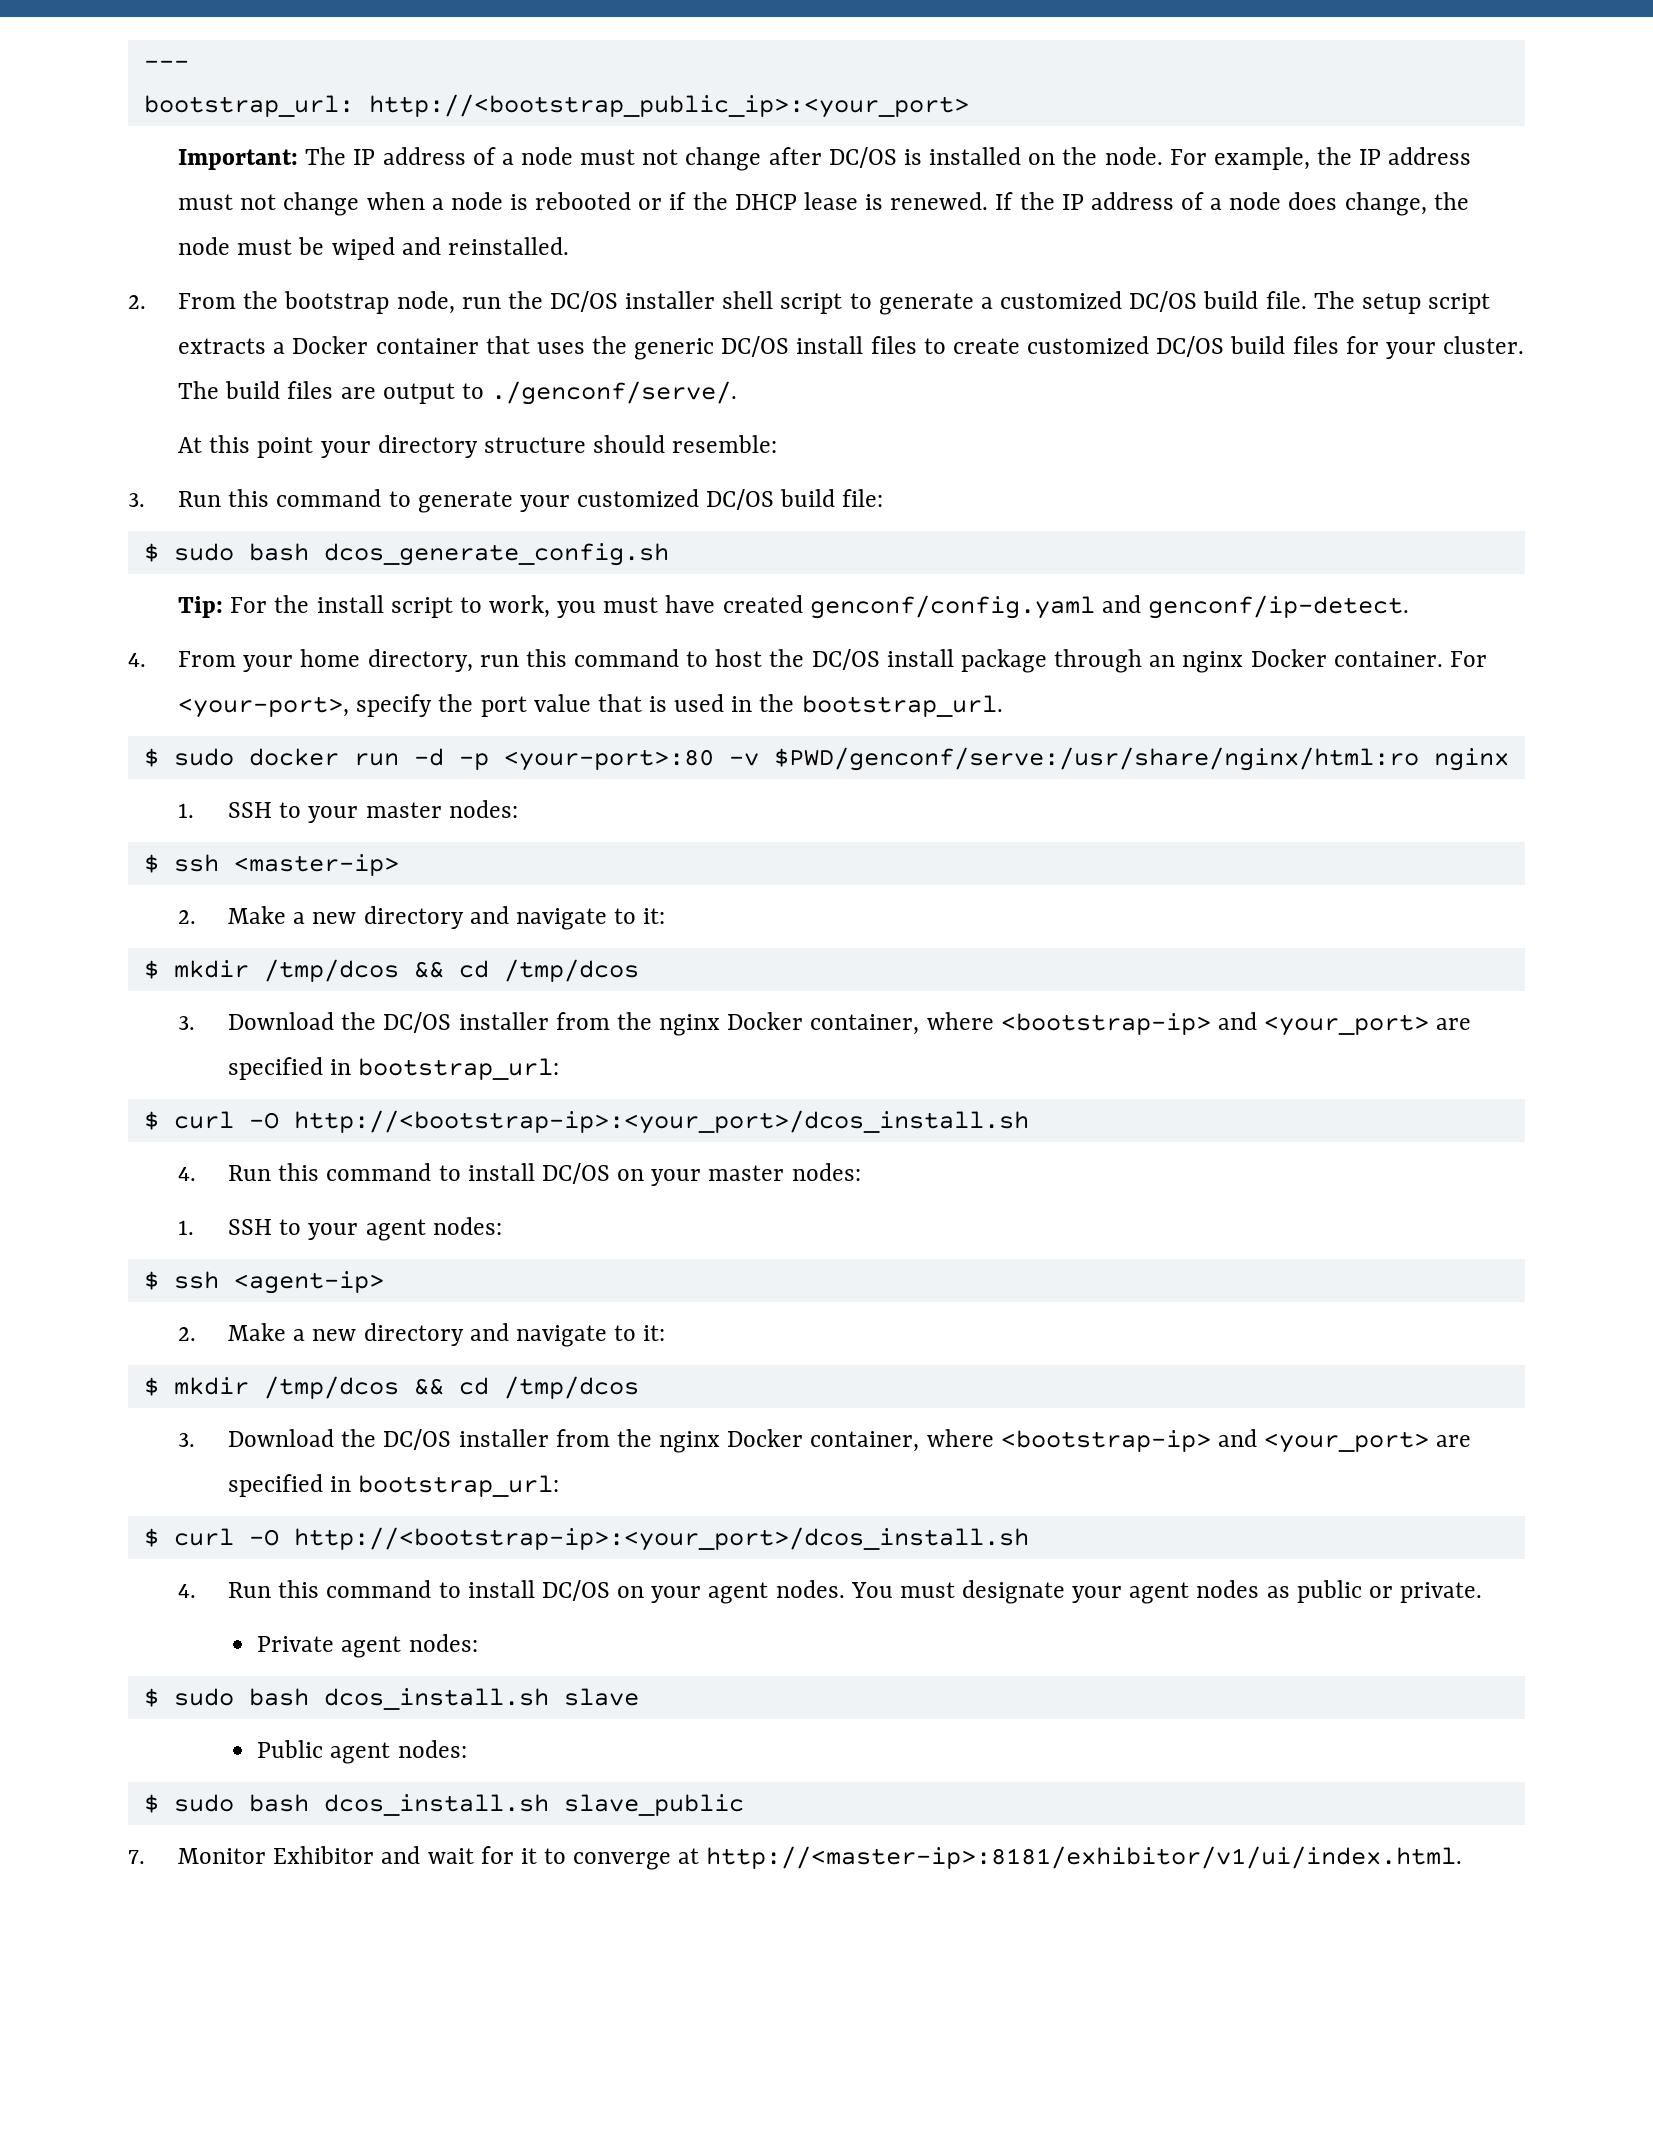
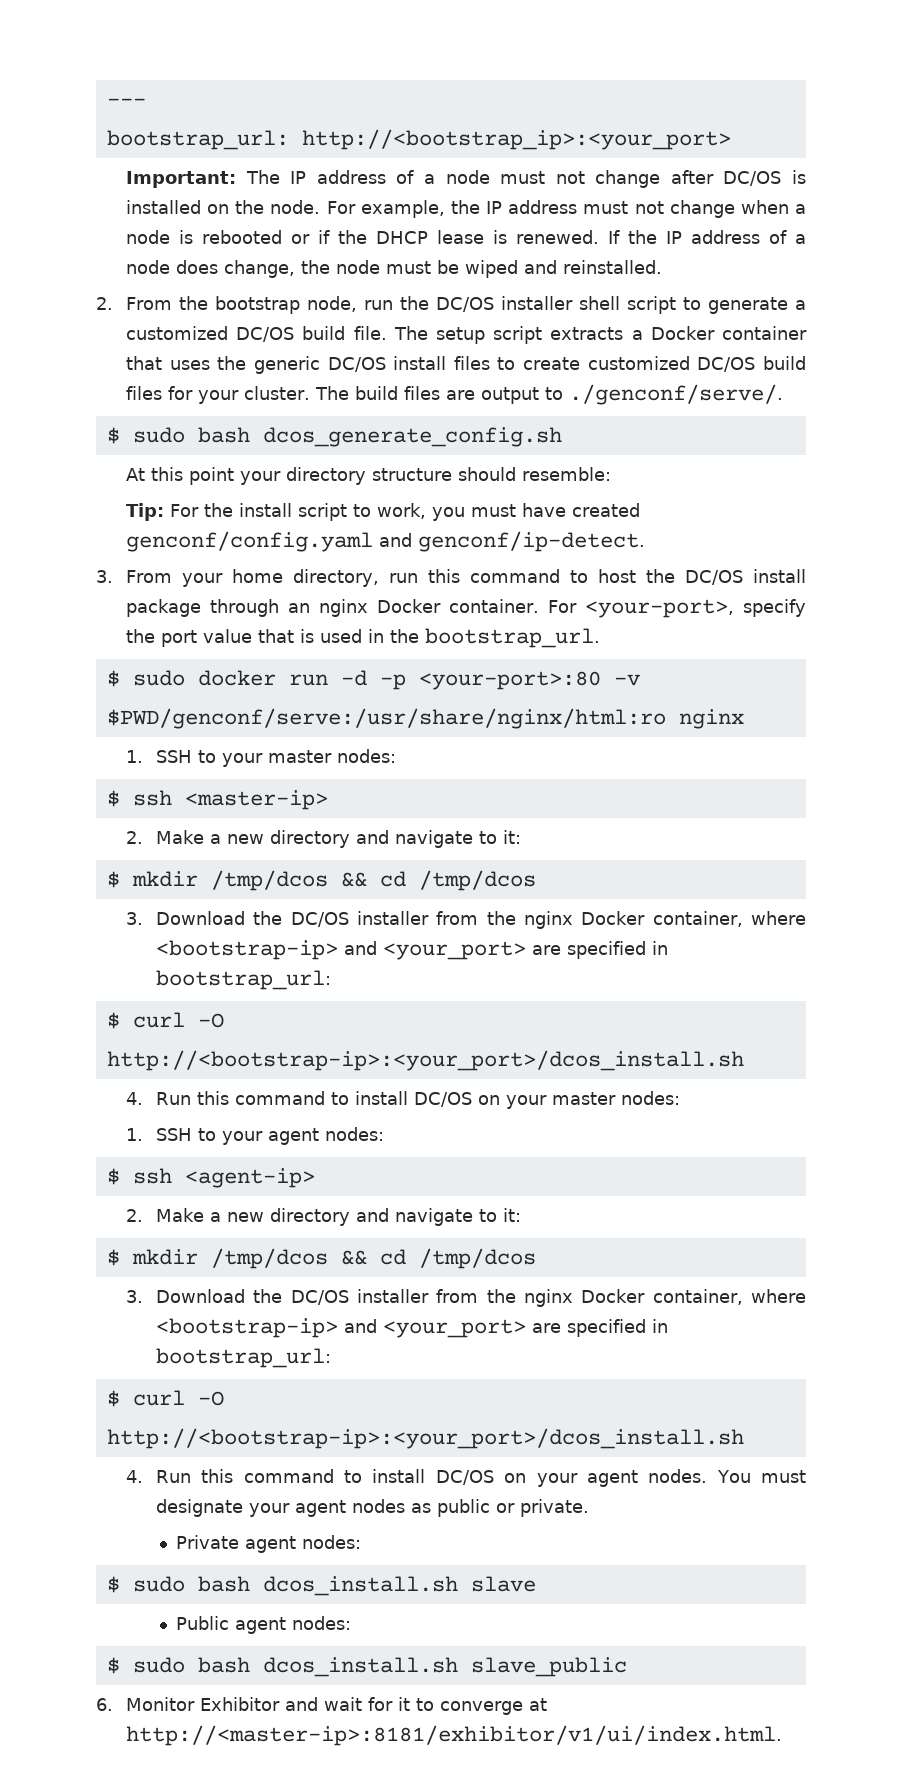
- bootstrap_url: http://<bootstrap_public_ip>:<your_port>
+ bootstrap_url: http://<bootstrap_ip>:<your_port>
+ $ sudo bash dcos_generate_config.sh
- 3. Run this command to generate your customized DC/OS build file:
- $ sudo bash dcos_generate_config.sh
- 4. From your home directory, run this command to host the DC/OS install package through an nginx Docker container.
+ 3. From your home directory, run this command to host the DC/OS install package through an nginx Docker container.
- 7. Monitor Exhibitor and wait for it to converge at http://<master-ip>:8181/exhibitor/v1/ui/index.html.
+ 6. Monitor Exhibitor and wait for it to converge at http://<master-ip>:8181/exhibitor/v1/ui/index.html.

